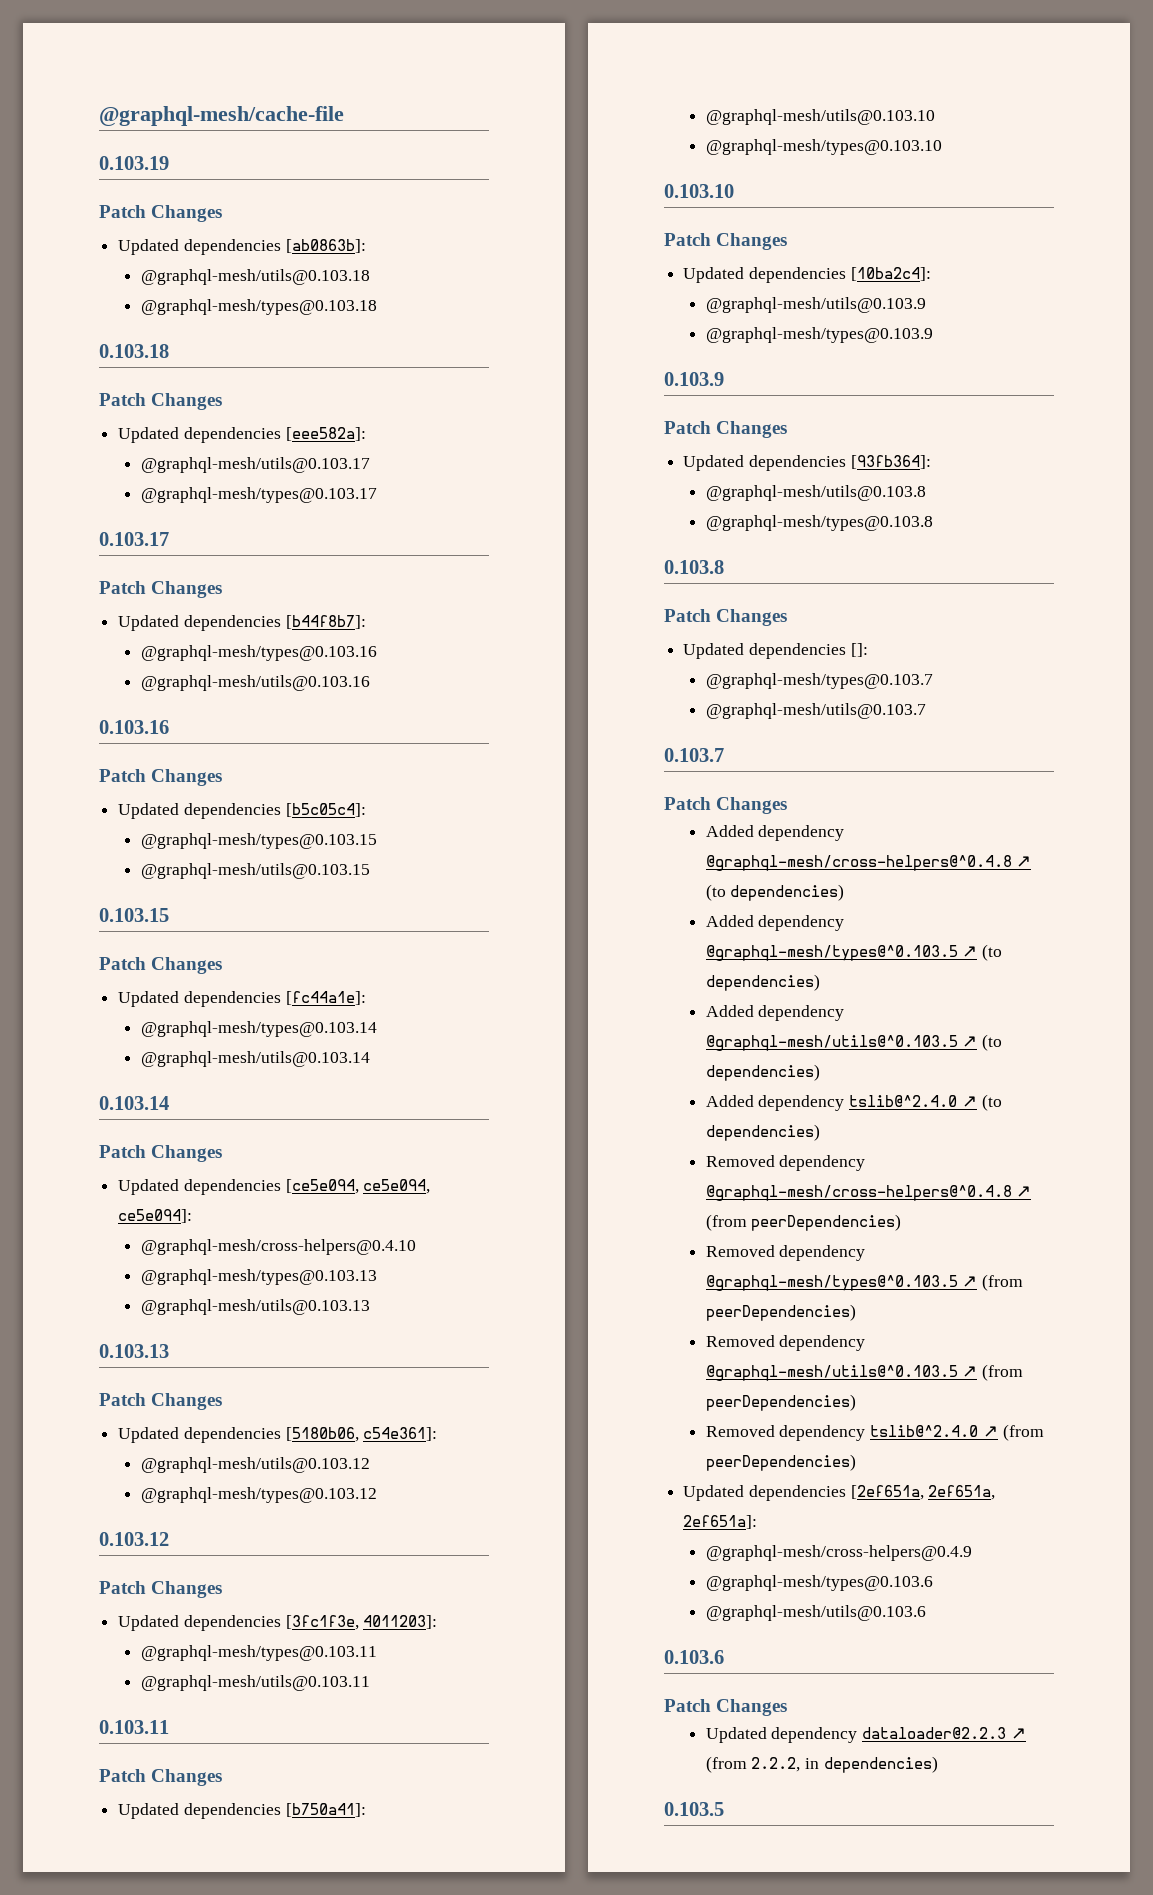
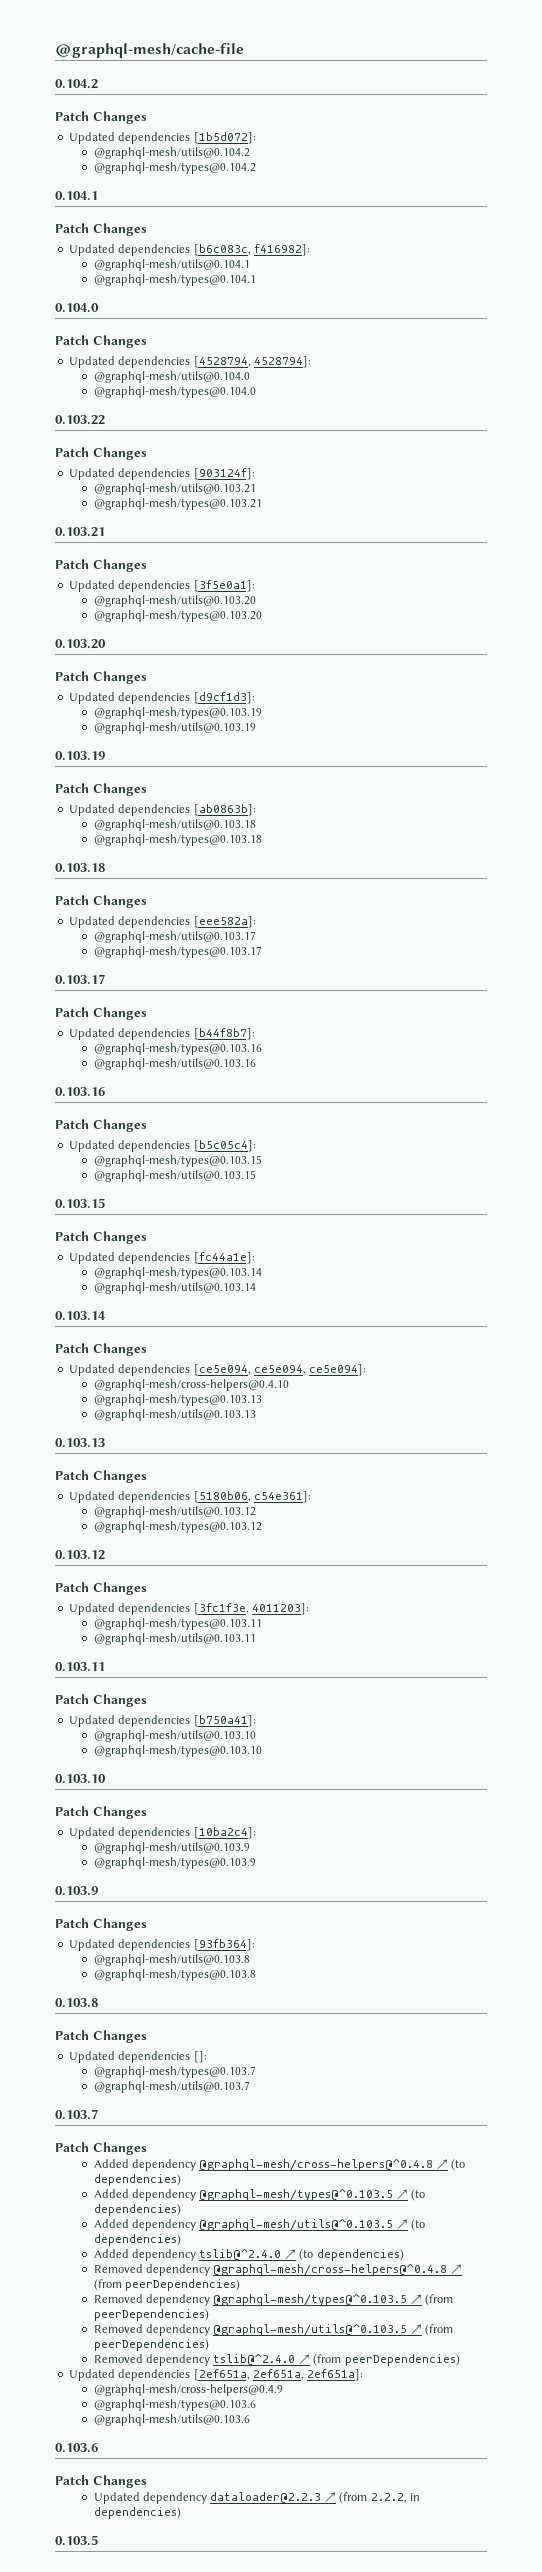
+ 0.104.2
+ Patch Changes
+ Updated dependencies [1b5d072]:
+ @graphql-mesh/utils@0.104.2
+ @graphql-mesh/types@0.104.2
+ 0.104.1
+ Patch Changes
+ Updated dependencies [b6c083c, f416982]:
+ @graphql-mesh/utils@0.104.1
+ @graphql-mesh/types@0.104.1
+ 0.104.0
+ Patch Changes
+ Updated dependencies [4528794, 4528794]:
+ @graphql-mesh/utils@0.104.0
+ @graphql-mesh/types@0.104.0
+ 0.103.22
+ Patch Changes
+ Updated dependencies [903124f]:
+ @graphql-mesh/utils@0.103.21
+ @graphql-mesh/types@0.103.21
+ 0.103.21
+ Patch Changes
+ Updated dependencies [3f5e0a1]:
+ @graphql-mesh/utils@0.103.20
+ @graphql-mesh/types@0.103.20
+ 0.103.20
+ Patch Changes
+ Updated dependencies [d9cf1d3]:
+ @graphql-mesh/types@0.103.19
+ @graphql-mesh/utils@0.103.19

